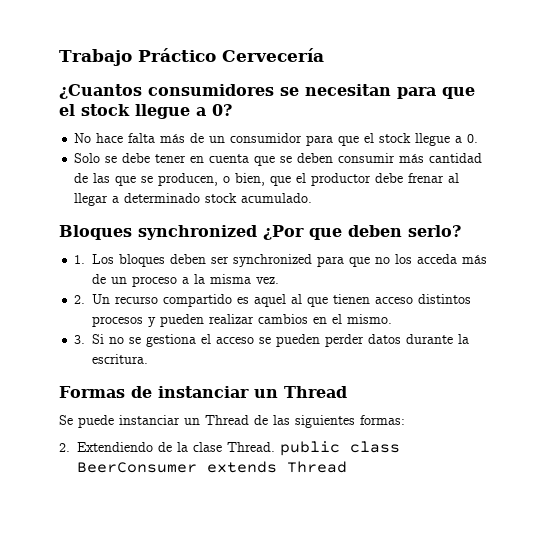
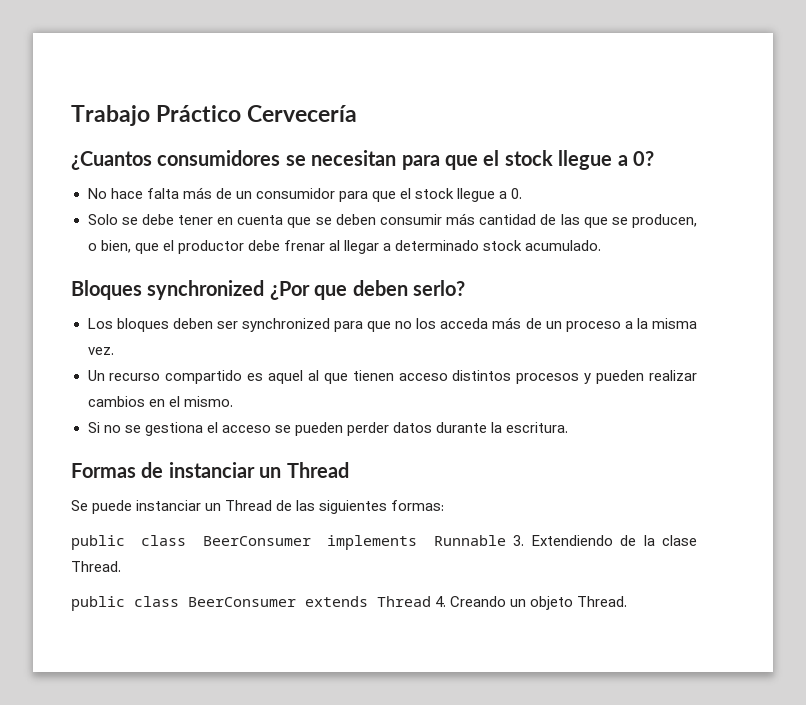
- 1. Los bloques deben ser synchronized para que no los acceda más de un proceso a la misma vez.
+ Los bloques deben ser synchronized para que no los acceda más de un proceso a la misma vez.
- 2. Un recurso compartido es aquel al que tienen acceso distintos procesos y pueden realizar cambios en el mismo.
+ Un recurso compartido es aquel al que tienen acceso distintos procesos y pueden realizar cambios en el mismo.
- 3. Si no se gestiona el acceso se pueden perder datos durante la escritura.
+ Si no se gestiona el acceso se pueden perder datos durante la escritura.
- 2. Extendiendo de la clase Thread. public class BeerConsumer extends Thread
+ public class BeerConsumer implements Runnable 3. Extendiendo de la clase Thread.
+ public class BeerConsumer extends Thread 4. Creando un objeto Thread.

